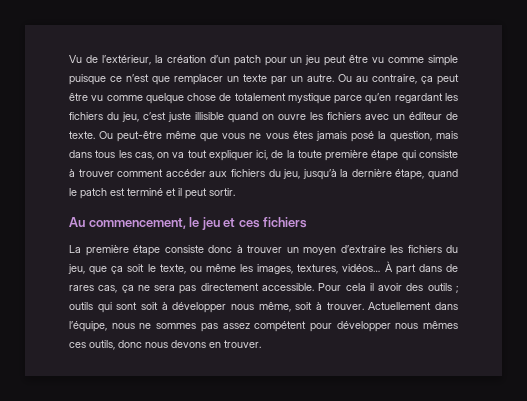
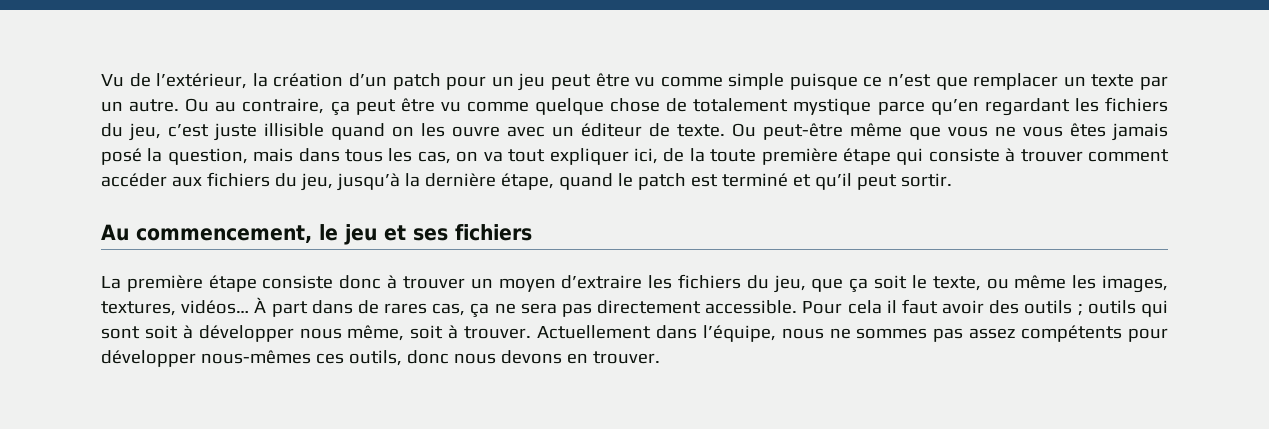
- Ou au contraire, ça peut être vu comme quelque chose de totalement mystique parce qu’en regardant les fichiers du jeu, c’est juste illisible quand on ouvre les fichiers avec un éditeur de texte.
+ Ou au contraire, ça peut être vu comme quelque chose de totalement mystique parce qu’en regardant les fichiers du jeu, c’est juste illisible quand on les ouvre avec un éditeur de texte.
- Ou peut-être même que vous ne vous êtes jamais posé la question, mais dans tous les cas, on va tout expliquer ici, de la toute première étape qui consiste à trouver comment accéder aux fichiers du jeu, jusqu’à la dernière étape, quand le patch est terminé et il peut sortir.
+ Ou peut-être même que vous ne vous êtes jamais posé la question, mais dans tous les cas, on va tout expliquer ici, de la toute première étape qui consiste à trouver comment accéder aux fichiers du jeu, jusqu’à la dernière étape, quand le patch est terminé et qu’il peut sortir.
- Au commencement, le jeu et ces fichiers
+ Au commencement, le jeu et ses fichiers
- Pour cela il avoir des outils ; outils qui sont soit à développer nous même, soit à trouver.
+ Pour cela il faut avoir des outils ; outils qui sont soit à développer nous même, soit à trouver.
- Actuellement dans l’équipe, nous ne sommes pas assez compétent pour développer nous mêmes ces outils, donc nous devons en trouver.
+ Actuellement dans l’équipe, nous ne sommes pas assez compétents pour développer nous-mêmes ces outils, donc nous devons en trouver.

